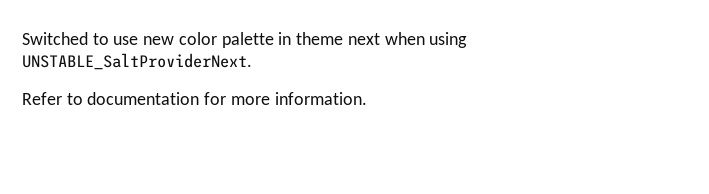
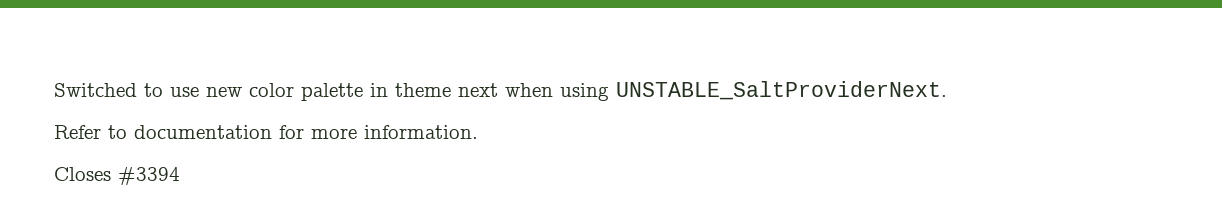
+ Closes #3394

